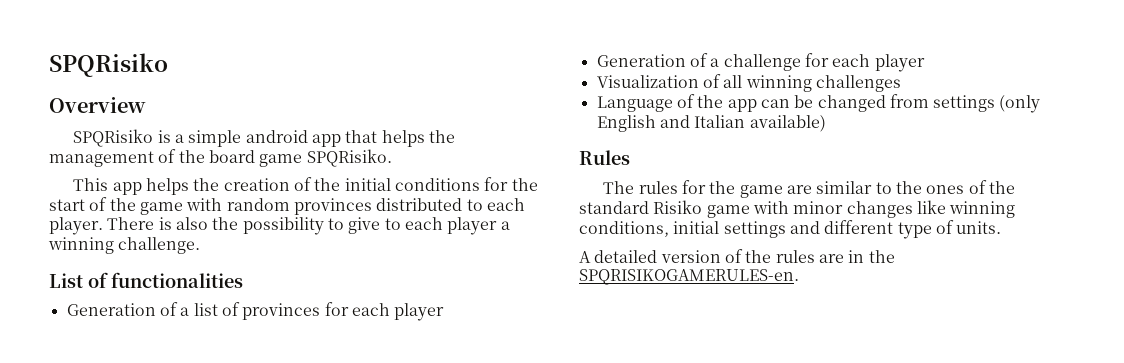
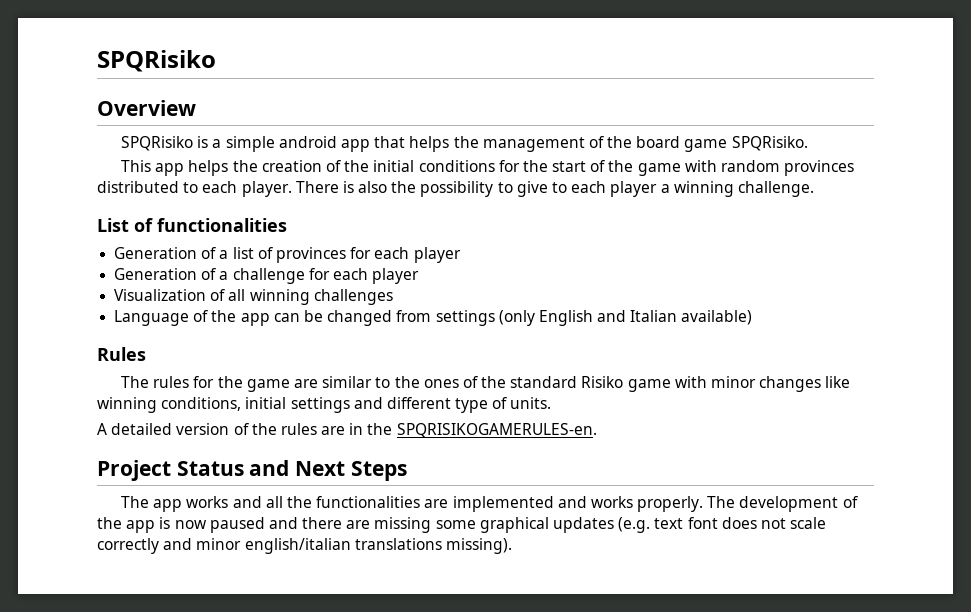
+ Project Status and Next Steps
+ The app works and all the functionalities are implemented and works properly. The development of the app is now paused and there are missing some graphical updates (e.g. text font does not scale correctly and minor english/italian translations missing).

